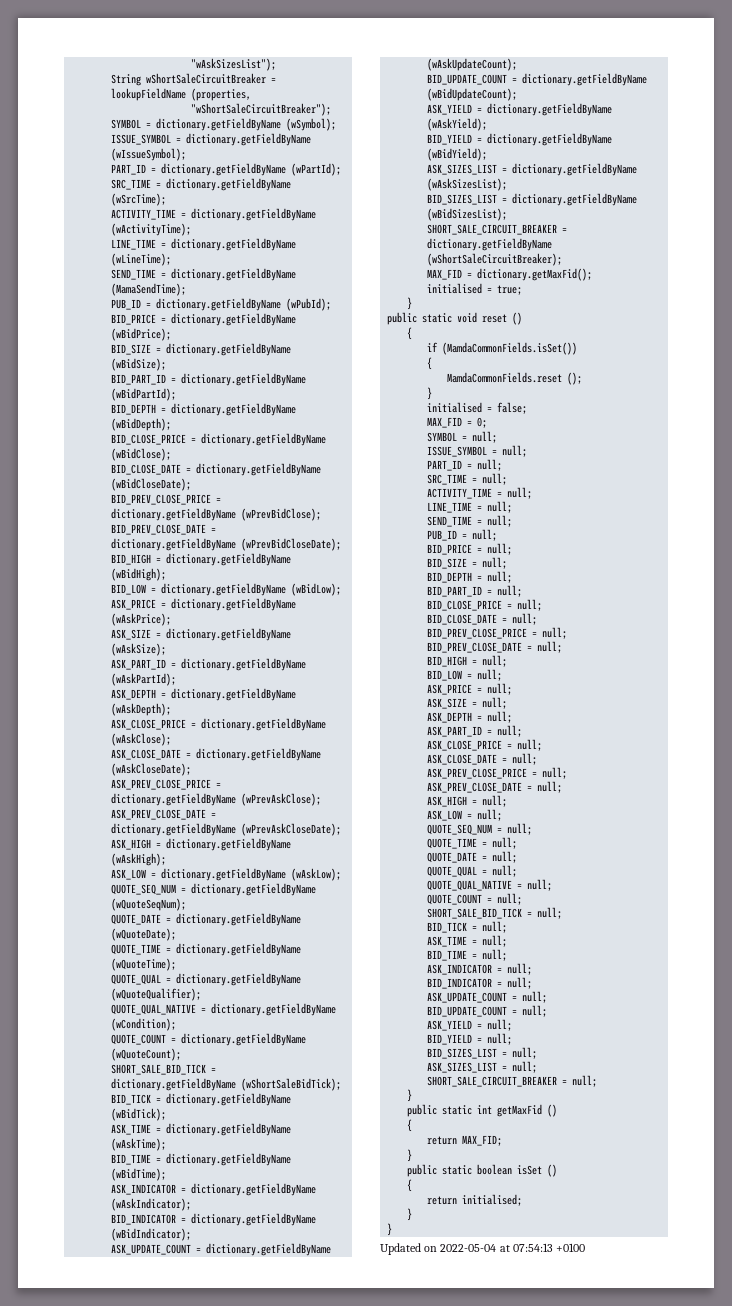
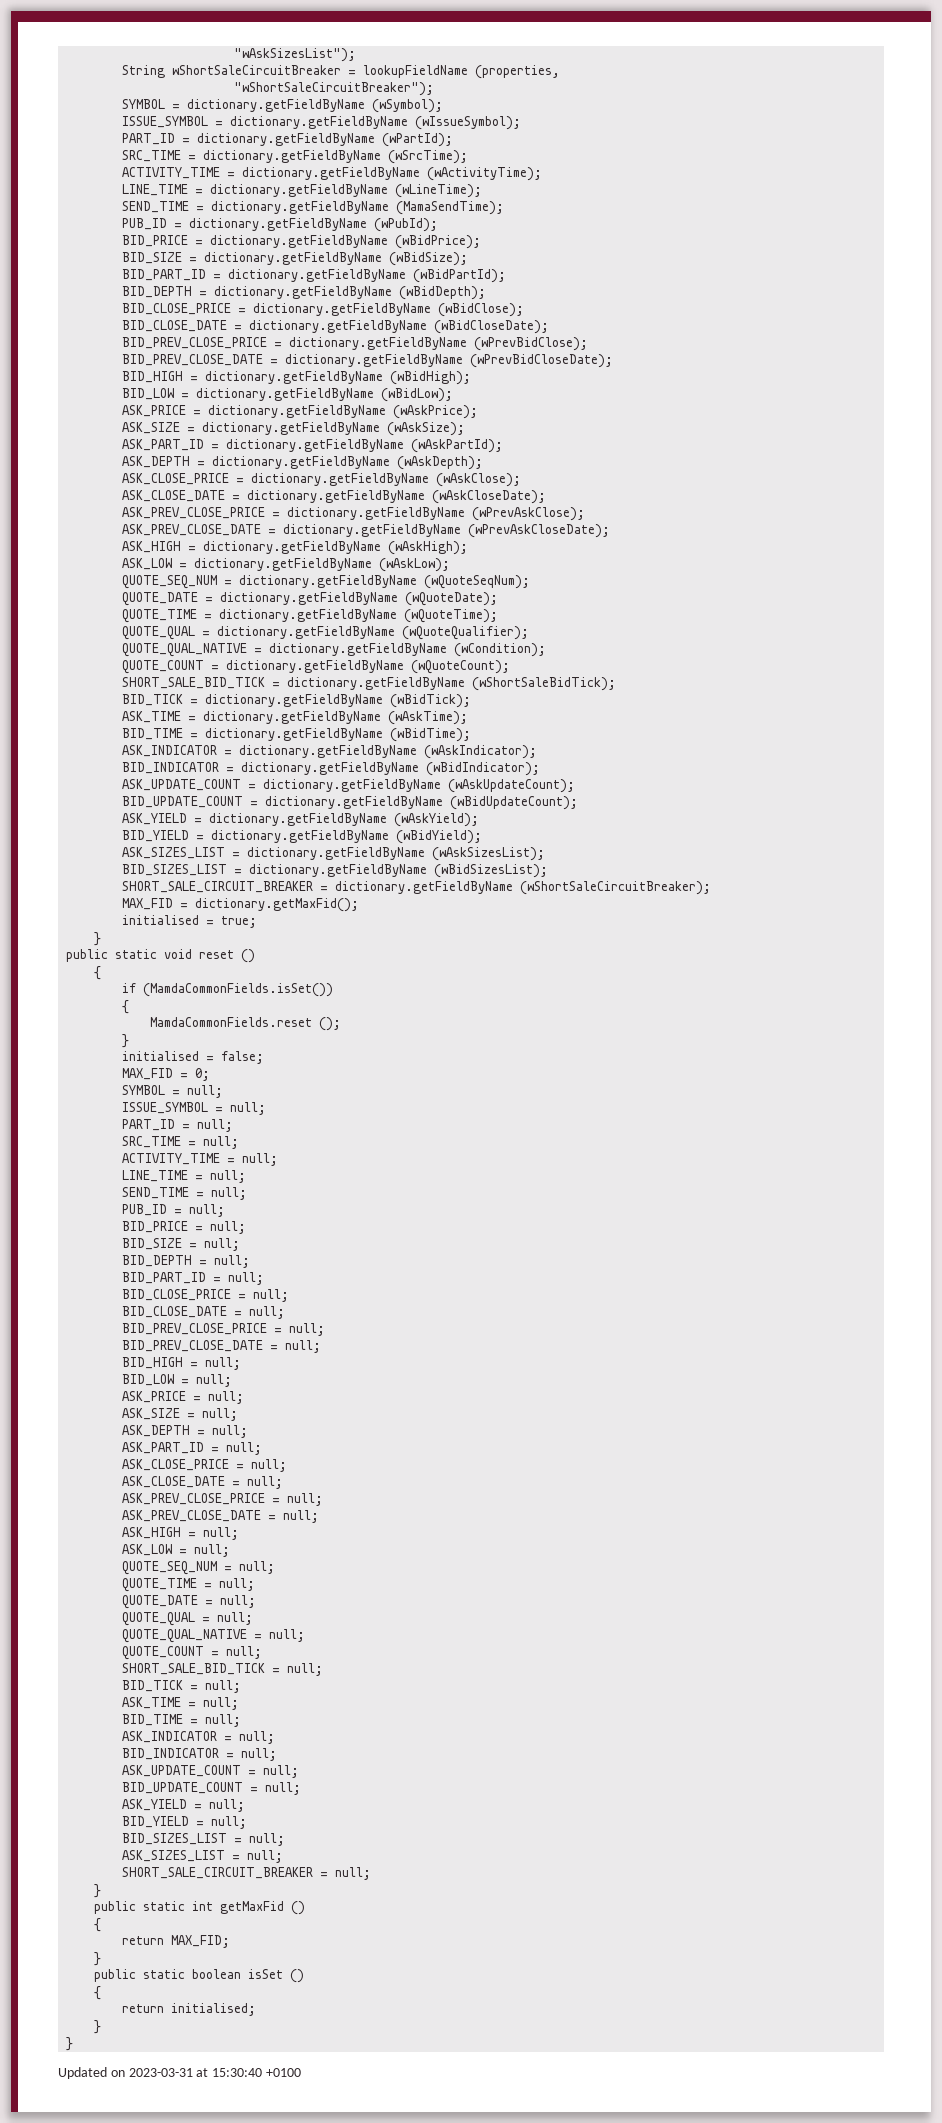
- Updated on 2022-05-04 at 07:54:13 +0100
+ Updated on 2023-03-31 at 15:30:40 +0100

